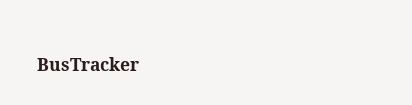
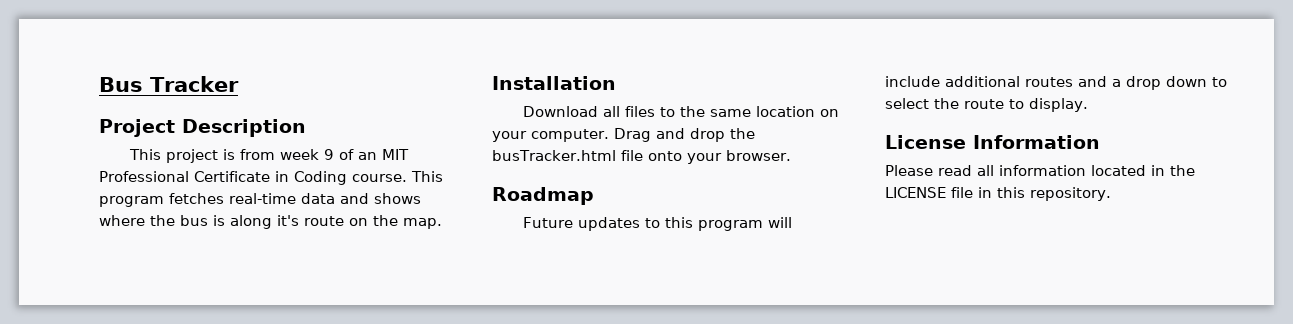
- BusTracker
+ Bus Tracker
+ Project Description
+ This project is from week 9 of an MIT Professional Certificate in Coding course. This program fetches real-time data and shows where the bus is along it's route on the map.
+ Installation
+ Download all files to the same location on your computer. Drag and drop the busTracker.html file onto your browser.
+ Roadmap
+ Future updates to this program will include additional routes and a drop down to select the route to display.
+ License Information
+ Please read all information located in the LICENSE file in this repository.

